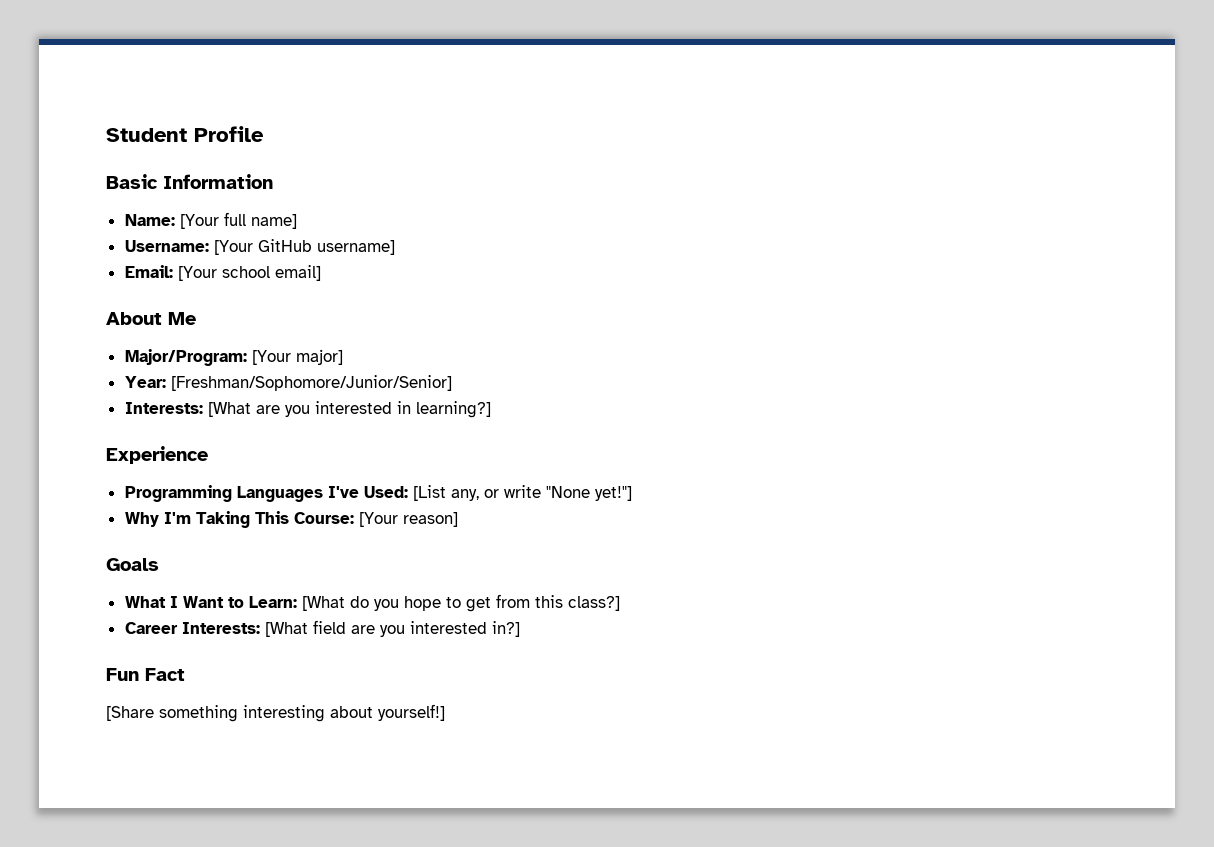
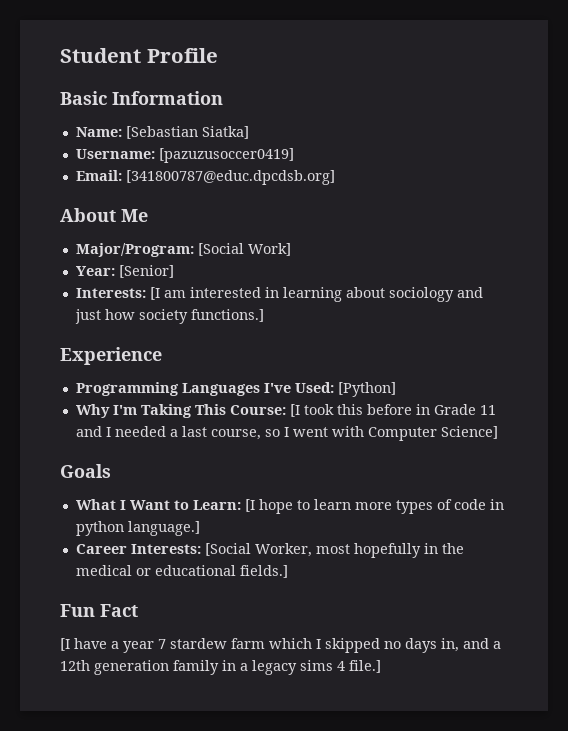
- Name: [Your full name]
- Username: [Your GitHub username]
- Email: [Your school email]
+ Name: [Sebastian Siatka]
+ Username: [pazuzusoccer0419]
+ Email: [341800787@educ.dpcdsb.org]
- Major/Program: [Your major]
+ Major/Program: [Social Work]
- Year: [Freshman/Sophomore/Junior/Senior]
- Interests: [What are you interested in learning?]
+ Year: [Senior]
+ Interests: [I am interested in learning about sociology and just how society functions.]
- Programming Languages I've Used: [List any, or write "None yet!"]
+ Programming Languages I've Used: [Python]
- Why I'm Taking This Course: [Your reason]
+ Why I'm Taking This Course: [I took this before in Grade 11 and I needed a last course, so I went with Computer Science]
- What I Want to Learn: [What do you hope to get from this class?]
- Career Interests: [What field are you interested in?]
+ What I Want to Learn: [I hope to learn more types of code in python language.]
+ Career Interests: [Social Worker, most hopefully in the medical or educational fields.]
  Fun Fact
- [Share something interesting about yourself!]
+ [I have a year 7 stardew farm which I skipped no days in, and a 12th generation family in a legacy sims 4 file.]

